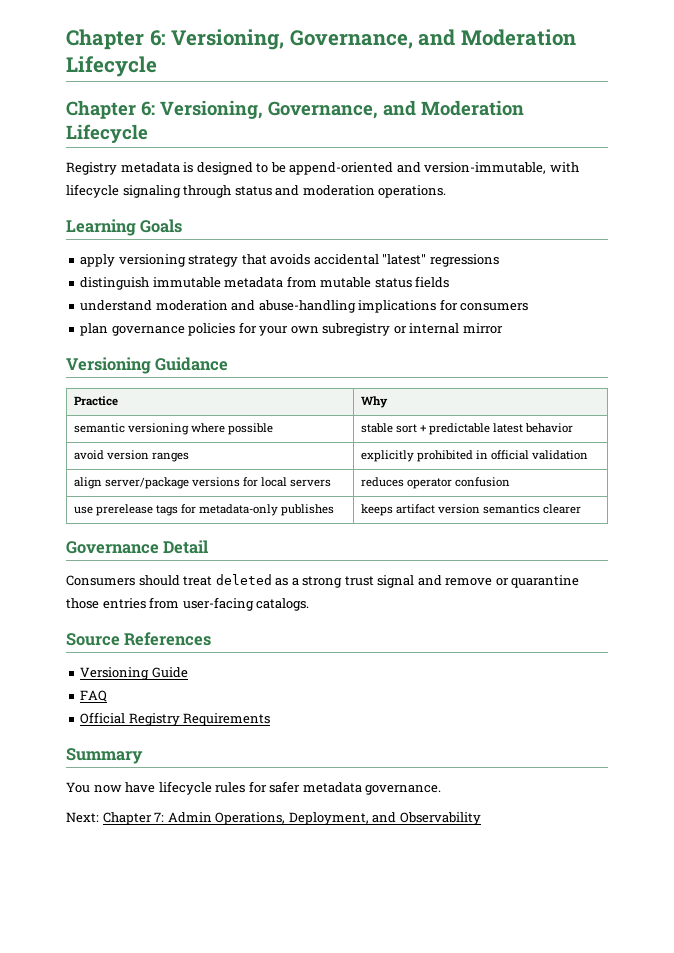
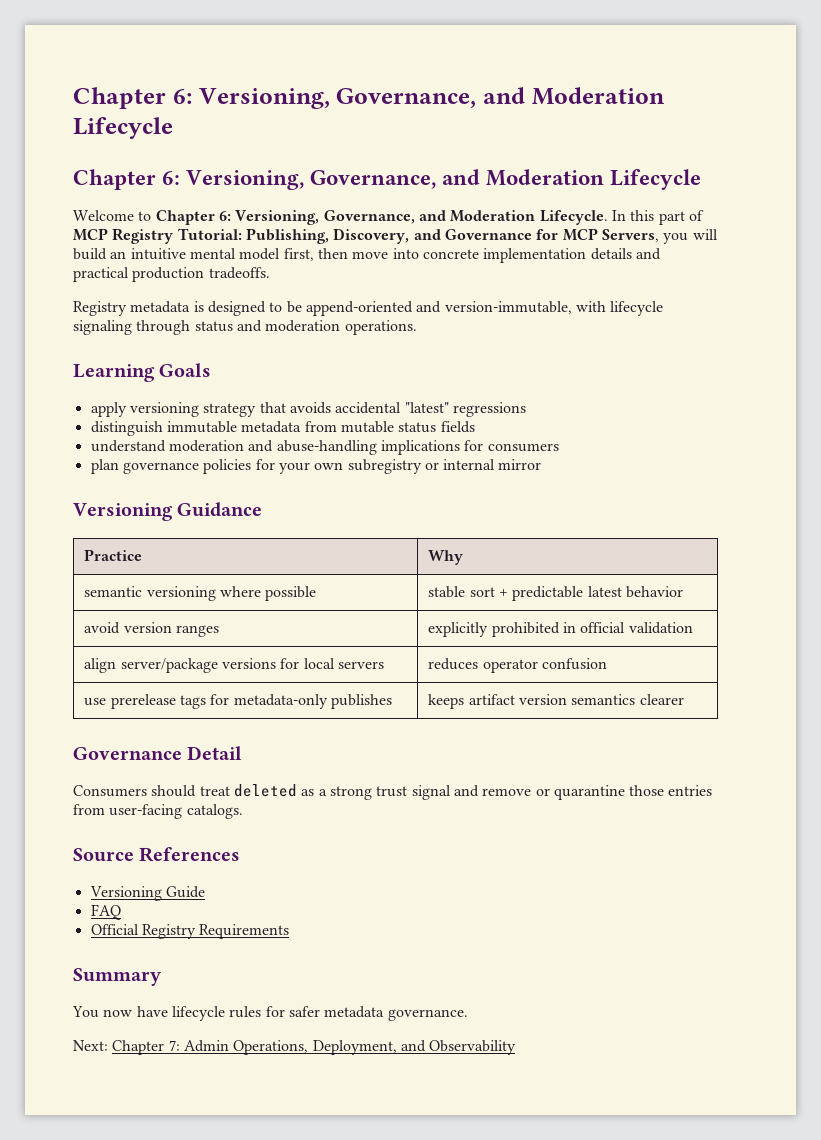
+ Welcome to Chapter 6: Versioning, Governance, and Moderation Lifecycle. In this part of MCP Registry Tutorial: Publishing, Discovery, and Governance for MCP Servers, you will build an intuitive mental model first, then move into concrete implementation details and practical production tradeoffs.

